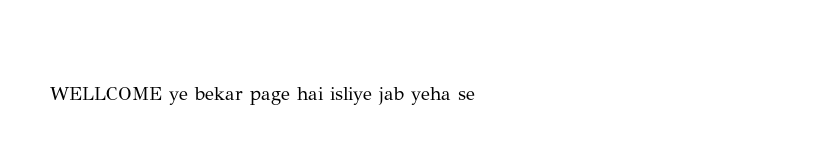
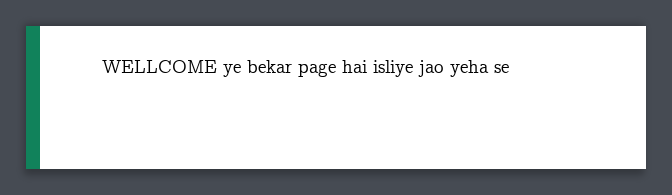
- WELLCOME ye bekar page hai isliye jab yeha se
+ WELLCOME ye bekar page hai isliye jao yeha se

